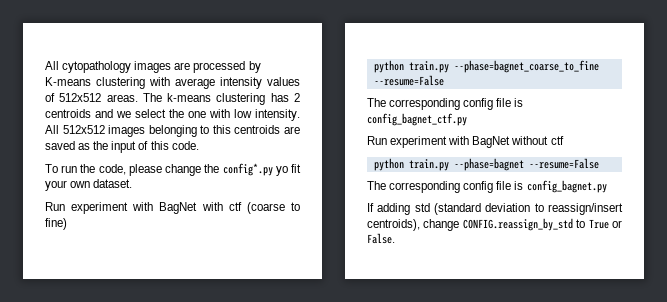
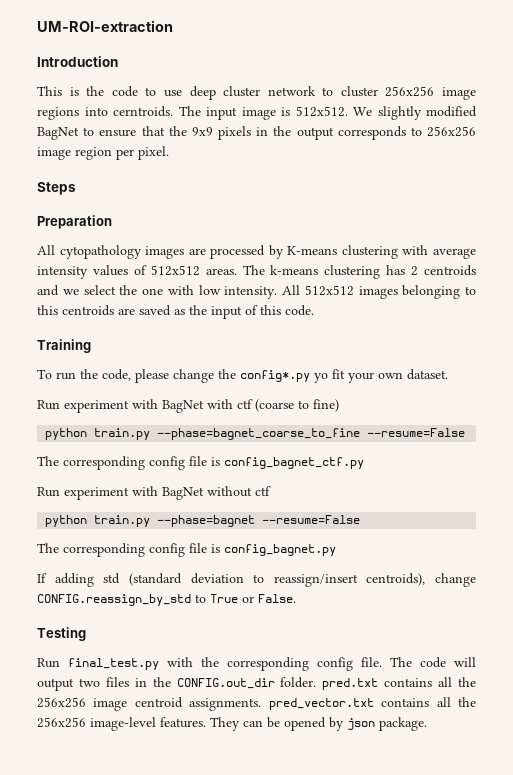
+ UM-ROI-extraction
+ Introduction
+ This is the code to use deep cluster network to cluster 256x256 image regions into cerntroids. The input image is 512x512. We slightly modified BagNet to ensure that the 9x9 pixels in the output corresponds to 256x256 image region per pixel.
+ Steps
+ Preparation
+ Training
+ Testing
+ Run final_test.py with the corresponding config file. The code will output two files in the CONFIG.out_dir folder. pred.txt contains all the 256x256 image centroid assignments. pred_vector.txt contains all the 256x256 image-level features. They can be opened by json package.

